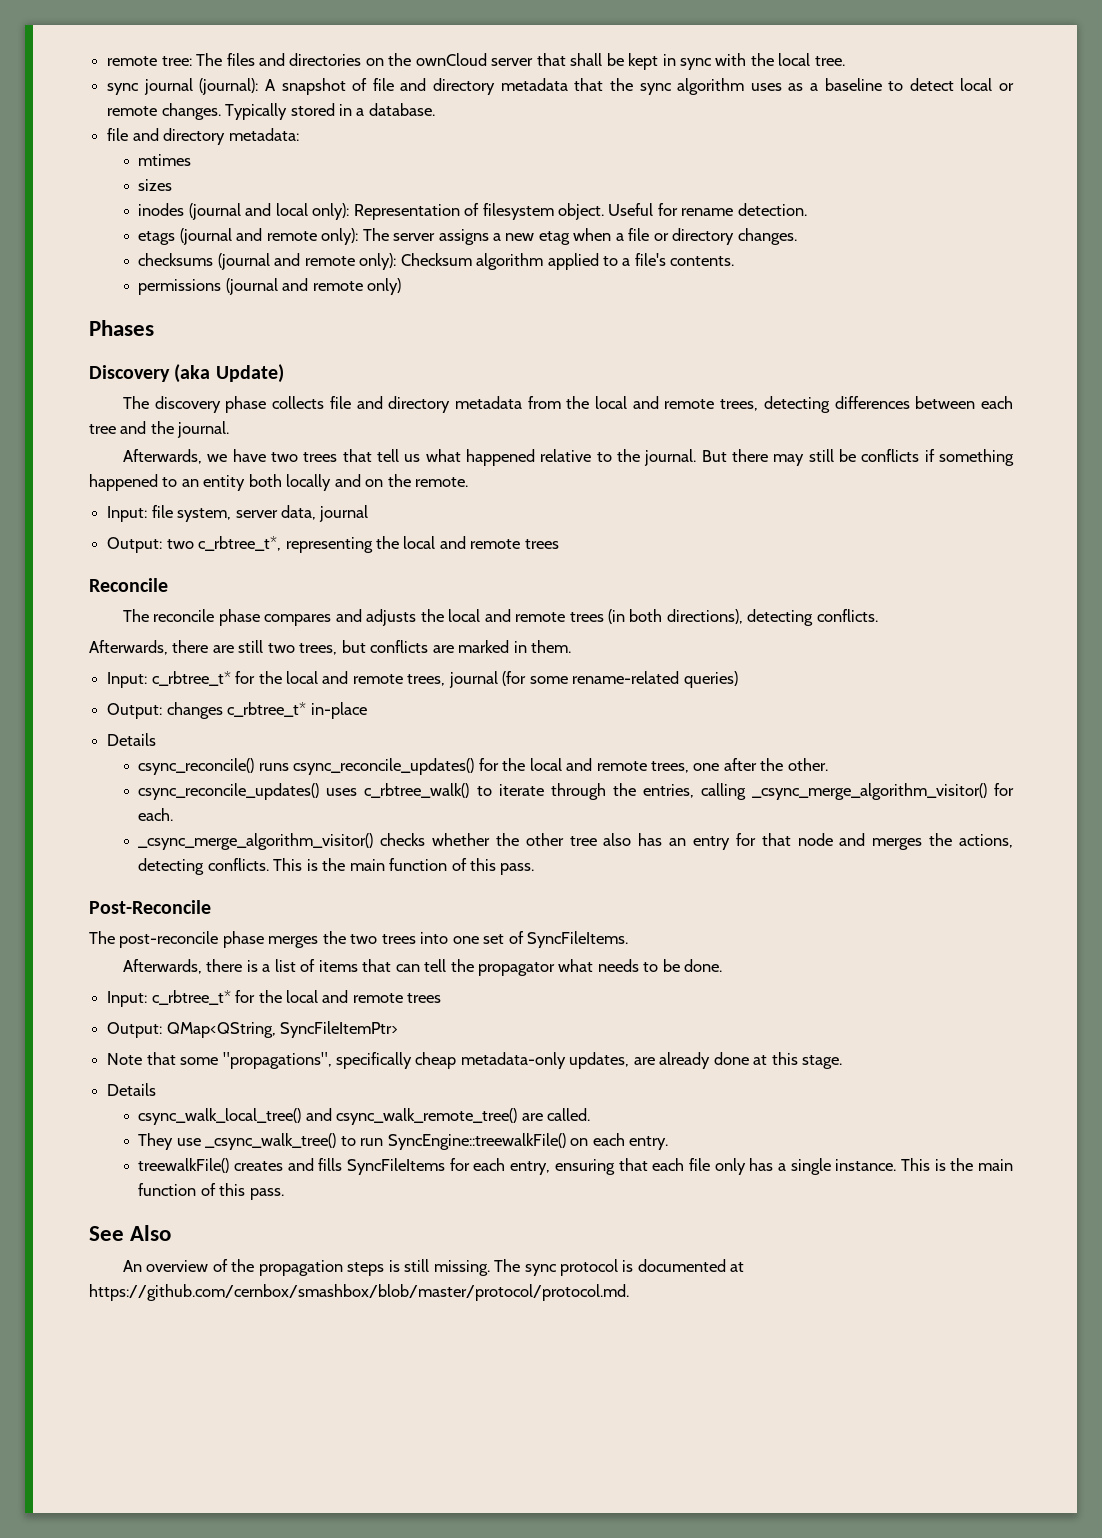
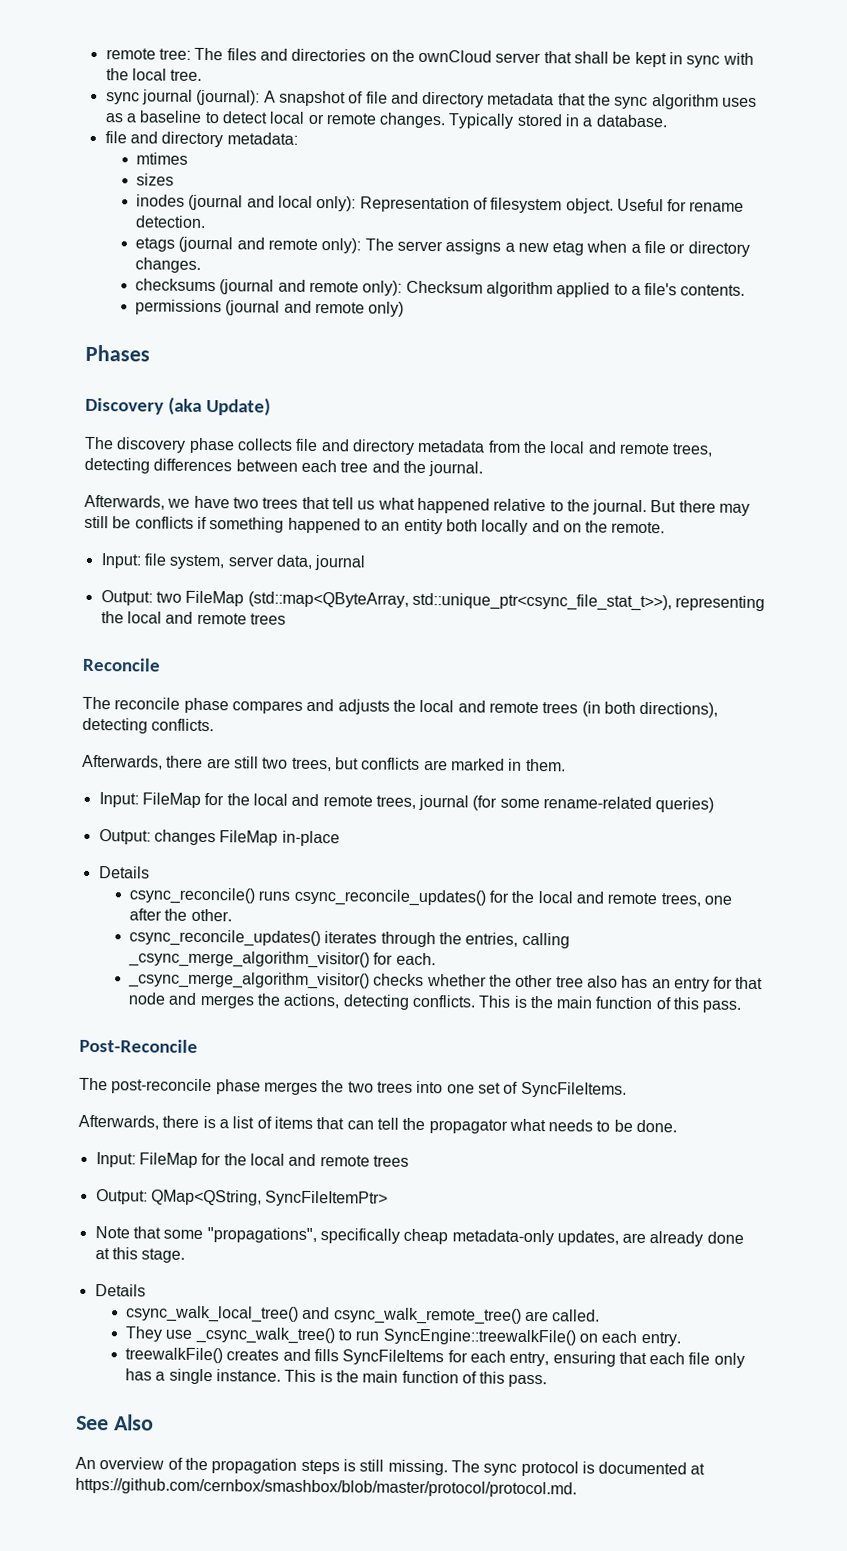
- Output: two c_rbtree_t*, representing the local and remote trees
+ Output: two FileMap (std::map<QByteArray, std::unique_ptr<csync_file_stat_t>>), representing the local and remote trees
- Input: c_rbtree_t* for the local and remote trees, journal (for some rename-related queries)
+ Input: FileMap for the local and remote trees, journal (for some rename-related queries)
- Output: changes c_rbtree_t* in-place
+ Output: changes FileMap in-place
- csync_reconcile_updates() uses c_rbtree_walk() to iterate through the entries, calling _csync_merge_algorithm_visitor() for each.
+ csync_reconcile_updates() iterates through the entries, calling _csync_merge_algorithm_visitor() for each.
- Input: c_rbtree_t* for the local and remote trees
+ Input: FileMap for the local and remote trees

